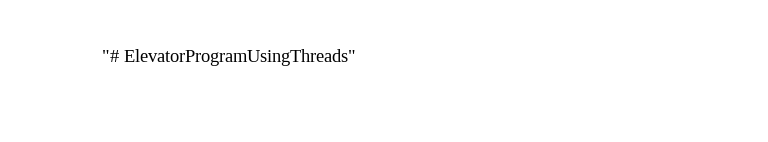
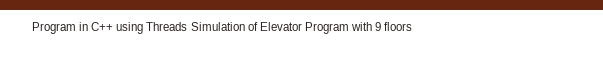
- "# ElevatorProgramUsingThreads"
+ Program in C++ using Threads Simulation of Elevator Program with 9 floors

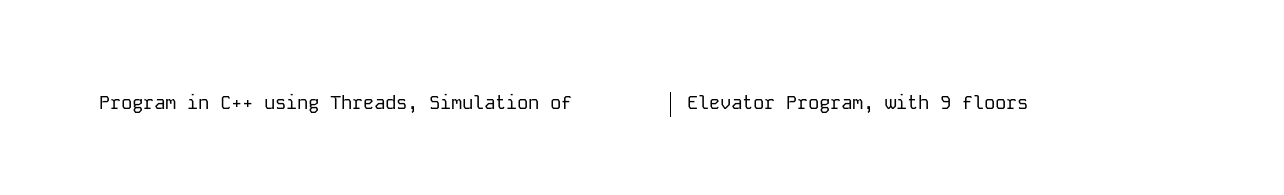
- Program in C++ using Threads Simulation of Elevator Program with 9 floors
+ Program in C++ using Threads, Simulation of Elevator Program, with 9 floors

